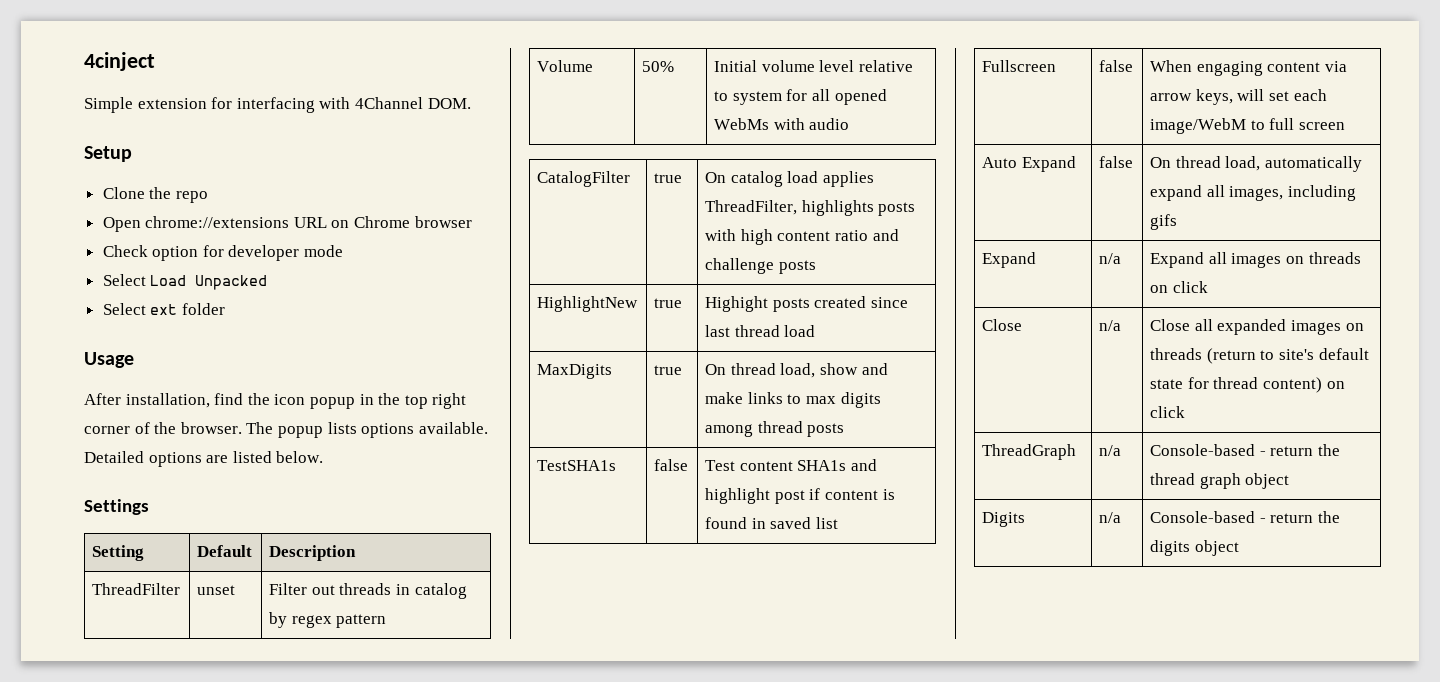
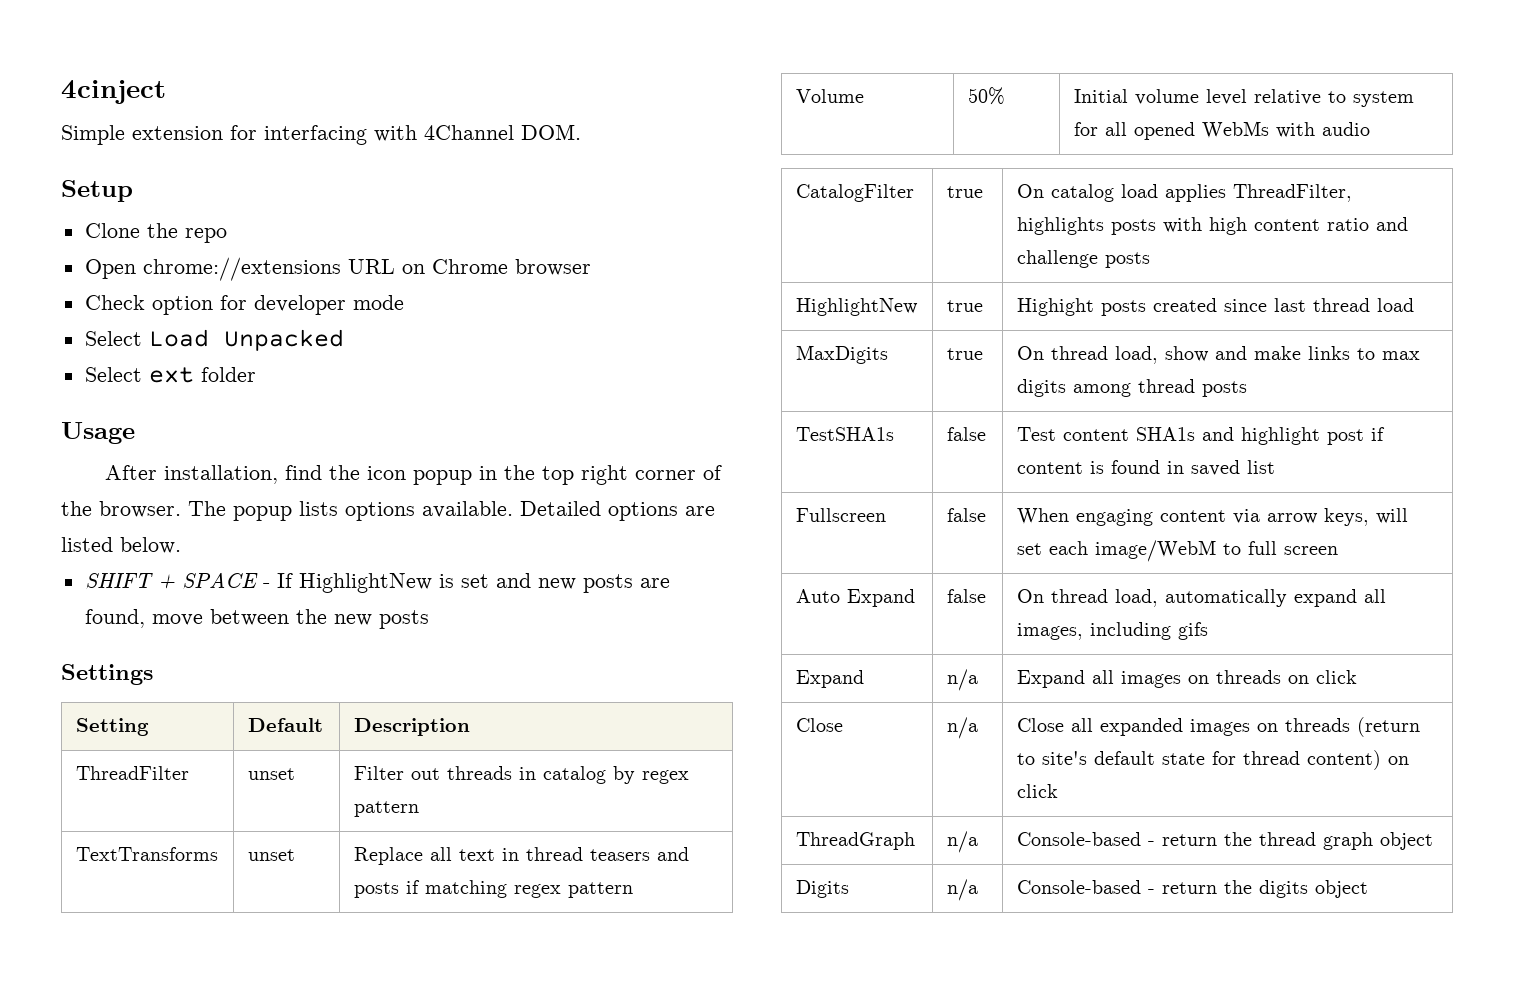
+ SHIFT + SPACE - If HighlightNew is set and new posts are found, move between the new posts
+ TextTransforms | unset | Replace all text in thread teasers and posts if matching regex pattern

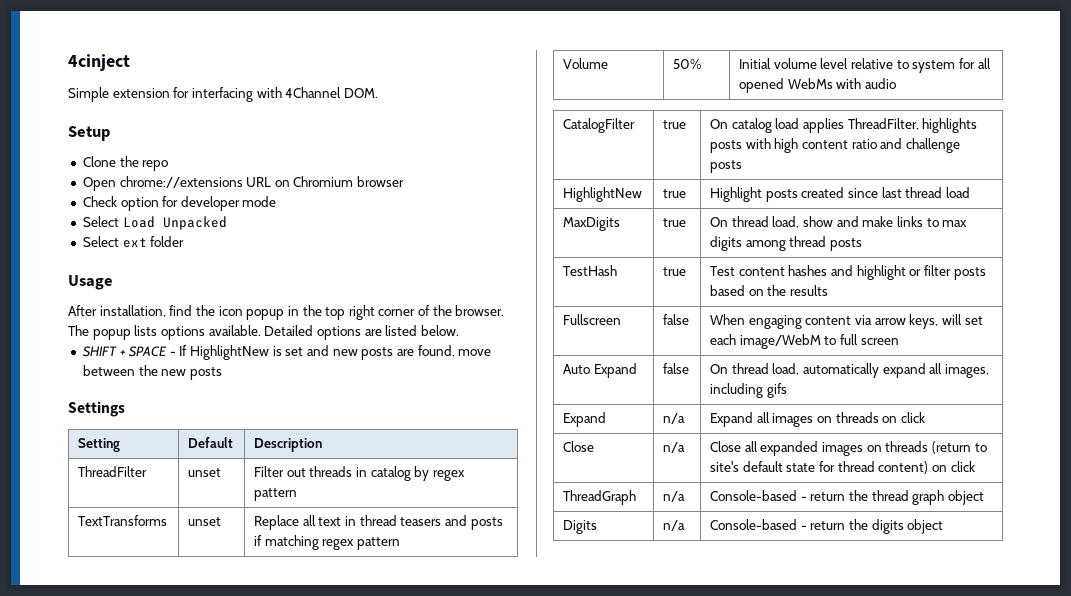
- Open chrome://extensions URL on Chrome browser
+ Open chrome://extensions URL on Chromium browser
- HighlightNew | true | Highight posts created since last thread load
+ HighlightNew | true | Highlight posts created since last thread load
- TestSHA1s | false | Test content SHA1s and highlight post if content is found in saved list
+ TestHash | true | Test content hashes and highlight or filter posts based on the results

